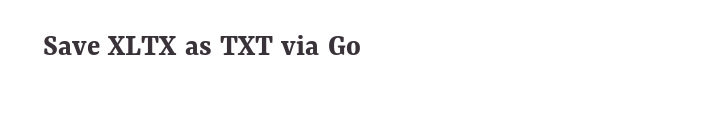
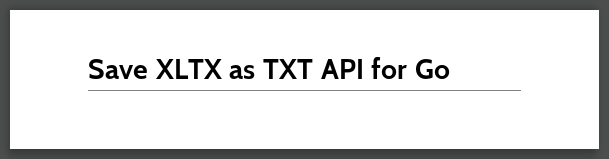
- Save XLTX as TXT via Go
+ Save XLTX as TXT API for Go

